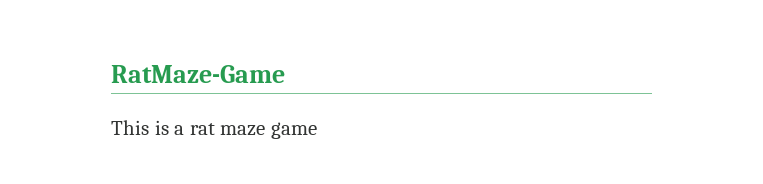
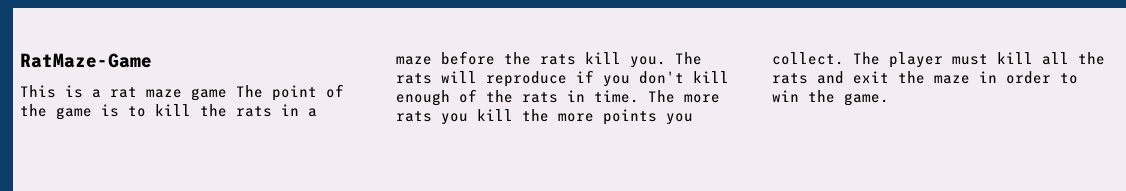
- This is a rat maze game
+ This is a rat maze game The point of the game is to kill the rats in a maze before the rats kill you. The rats will reproduce if you don't kill enough of the rats in time. The more rats you kill the more points you collect. The player must kill all the rats and exit the maze in order to win the game.

